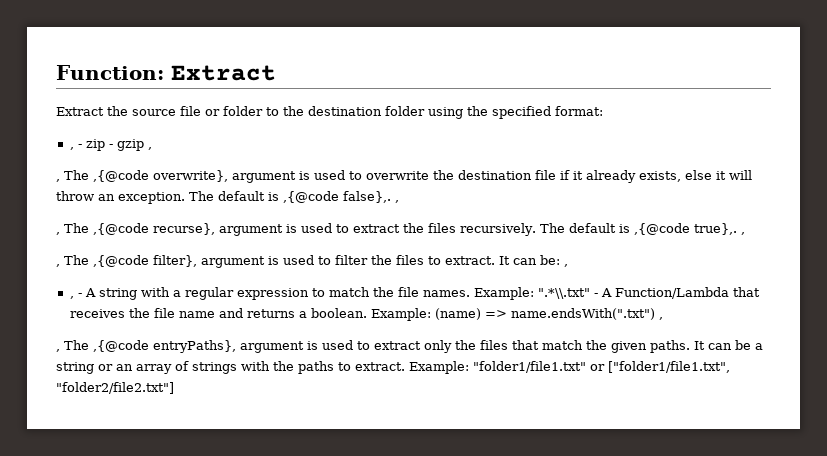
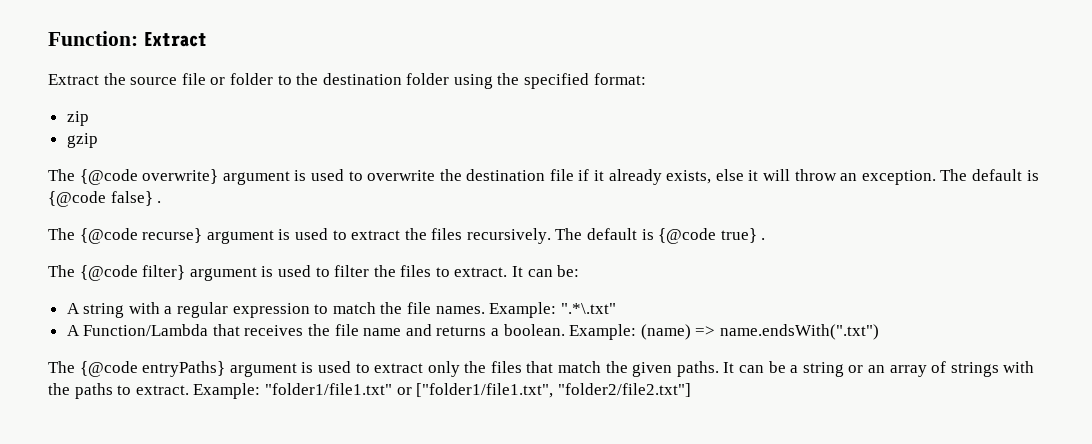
- , - zip - gzip ,
- , The ,{@code overwrite}, argument is used to overwrite the destination file if it already exists, else it will throw an exception.
+ zip
+ gzip
+ The {@code overwrite} argument is used to overwrite the destination file if it already exists, else it will throw an exception.
- The default is ,{@code false},. ,
- , The ,{@code recurse}, argument is used to extract the files recursively.
+ The default is {@code false} .
+ The {@code recurse} argument is used to extract the files recursively.
- The default is ,{@code true},. ,
- , The ,{@code filter}, argument is used to filter the files to extract.
+ The default is {@code true} .
+ The {@code filter} argument is used to filter the files to extract.
- It can be: ,
- , - A string with a regular expression to match the file names.
+ It can be:
+ A string with a regular expression to match the file names.
- Example: ".*\\.txt" - A Function/Lambda that receives the file name and returns a boolean.
+ Example: ".*\.txt"
+ A Function/Lambda that receives the file name and returns a boolean.
- Example: (name) => name.endsWith(".txt") ,
- , The ,{@code entryPaths}, argument is used to extract only the files that match the given paths.
+ Example: (name) => name.endsWith(".txt")
+ The {@code entryPaths} argument is used to extract only the files that match the given paths.

